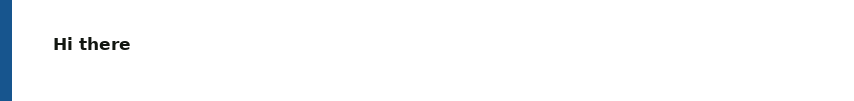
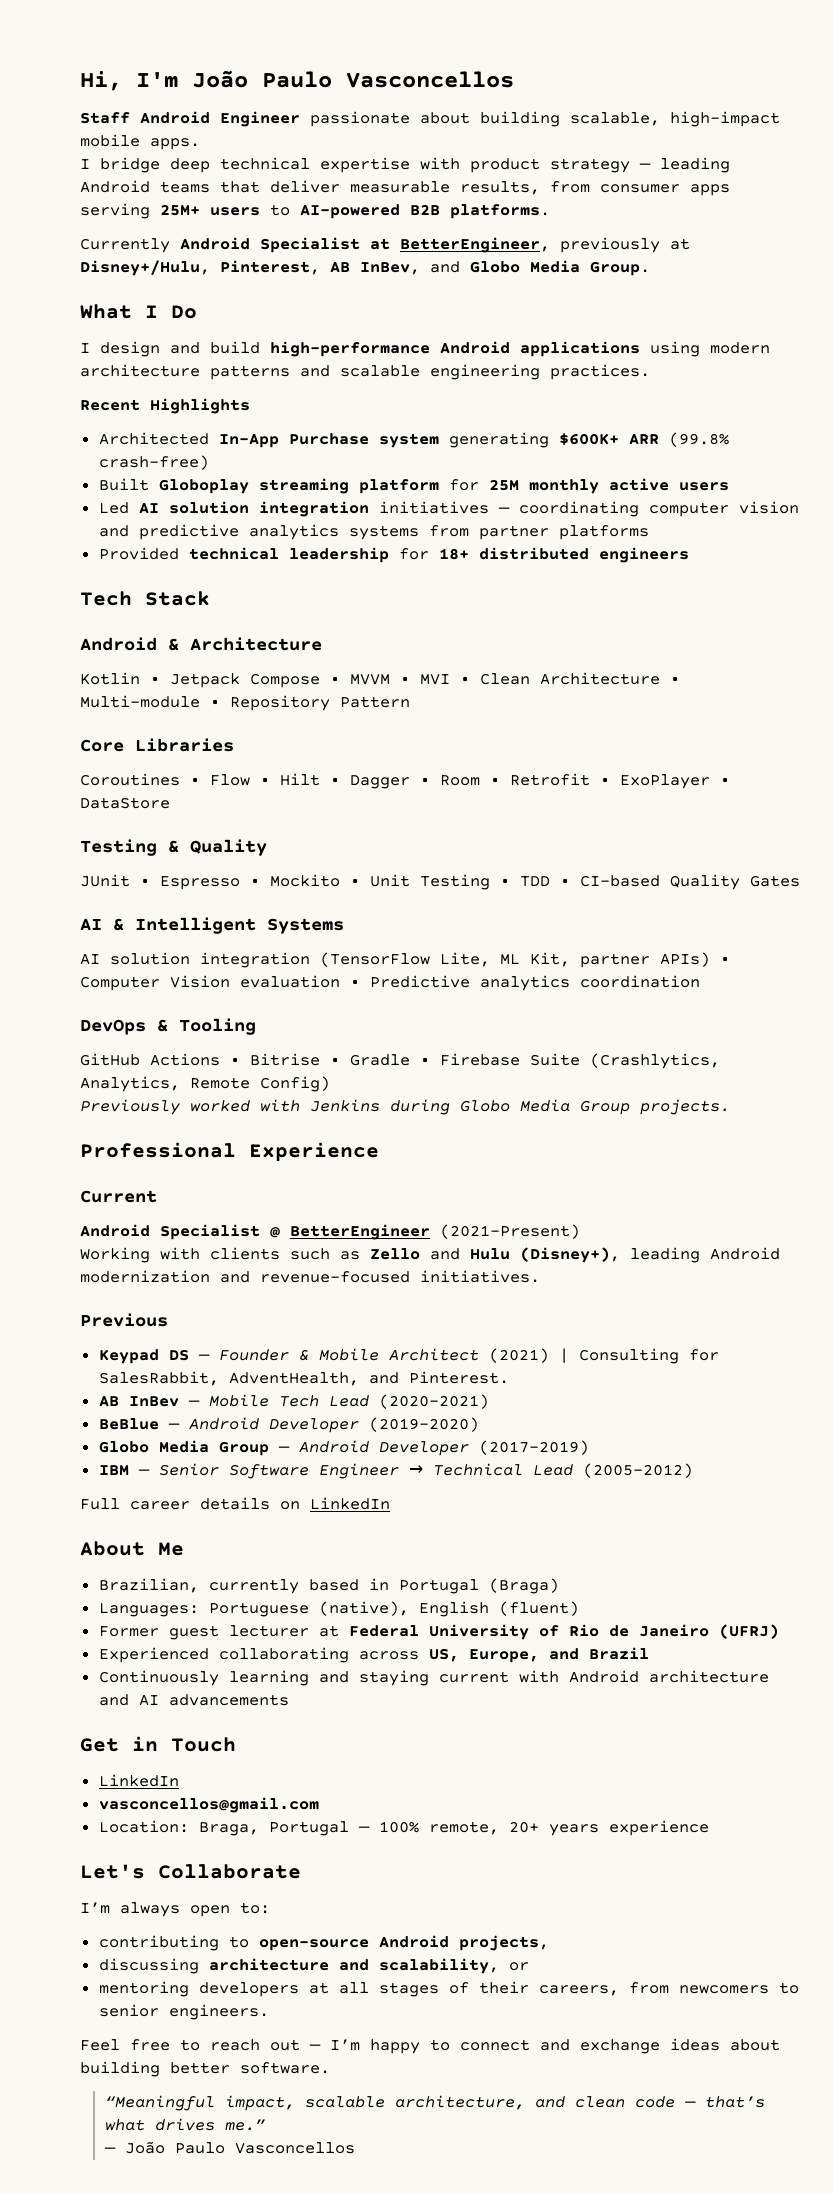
- Hi there
+ Hi, I'm João Paulo Vasconcellos
+ Staff Android Engineer passionate about building scalable, high-impact mobile apps.
+ I bridge deep technical expertise with product strategy — leading Android teams that deliver measurable results, from consumer apps serving 25M+ users to AI-powered B2B platforms.
+ Currently Android Specialist at BetterEngineer, previously at Disney+/Hulu, Pinterest, AB InBev, and Globo Media Group.
+ What I Do
+ I design and build high-performance Android applications using modern architecture patterns and scalable engineering practices.
+ Recent Highlights
+ Architected In-App Purchase system generating $600K+ ARR (99.8% crash-free)
+ Built Globoplay streaming platform for 25M monthly active users
+ Led AI solution integration initiatives — coordinating computer vision and predictive analytics systems from partner platforms
+ Provided technical leadership for 18+ distributed engineers
+ Tech Stack
+ Android & Architecture
+ Kotlin • Jetpack Compose • MVVM • MVI • Clean Architecture • Multi-module • Repository Pattern
+ Core Libraries
+ Coroutines • Flow • Hilt • Dagger • Room • Retrofit • ExoPlayer • DataStore
+ Testing & Quality
+ JUnit • Espresso • Mockito • Unit Testing • TDD • CI-based Quality Gates
+ AI & Intelligent Systems
+ AI solution integration (TensorFlow Lite, ML Kit, partner APIs) • Computer Vision evaluation • Predictive analytics coordination
+ DevOps & Tooling
+ GitHub Actions • Bitrise • Gradle • Firebase Suite (Crashlytics, Analytics, Remote Config)
+ Previously worked with Jenkins during Globo Media Group projects.
+ Professional Experience
+ Current
+ Android Specialist @ BetterEngineer (2021–Present)
+ Working with clients such as Zello and Hulu (Disney+), leading Android modernization and revenue-focused initiatives.
+ Previous
+ Keypad DS — Founder & Mobile Architect (2021) | Consulting for SalesRabbit, AdventHealth, and Pinterest.
+ AB InBev — Mobile Tech Lead (2020–2021)
+ BeBlue — Android Developer (2019–2020)
+ Globo Media Group — Android Developer (2017–2019)
+ IBM — Senior Software Engineer → Technical Lead (2005–2012)
+ Full career details on LinkedIn
+ About Me
+ Brazilian, currently based in Portugal (Braga)
+ Languages: Portuguese (native), English (fluent)
+ Former guest lecturer at Federal University of Rio de Janeiro (UFRJ)
+ Experienced collaborating across US, Europe, and Brazil
+ Continuously learning and staying current with Android architecture and AI advancements
+ Get in Touch
+ LinkedIn
+ vasconcellos@gmail.com
+ Location: Braga, Portugal — 100% remote, 20+ years experience
+ Let's Collaborate
+ I’m always open to:
+ contributing to open-source Android projects,
+ discussing architecture and scalability, or
+ mentoring developers at all stages of their careers, from newcomers to senior engineers.
+ Feel free to reach out — I’m happy to connect and exchange ideas about building better software.
+ “Meaningful impact, scalable architecture, and clean code — that’s what drives me.”
+ — João Paulo Vasconcellos

